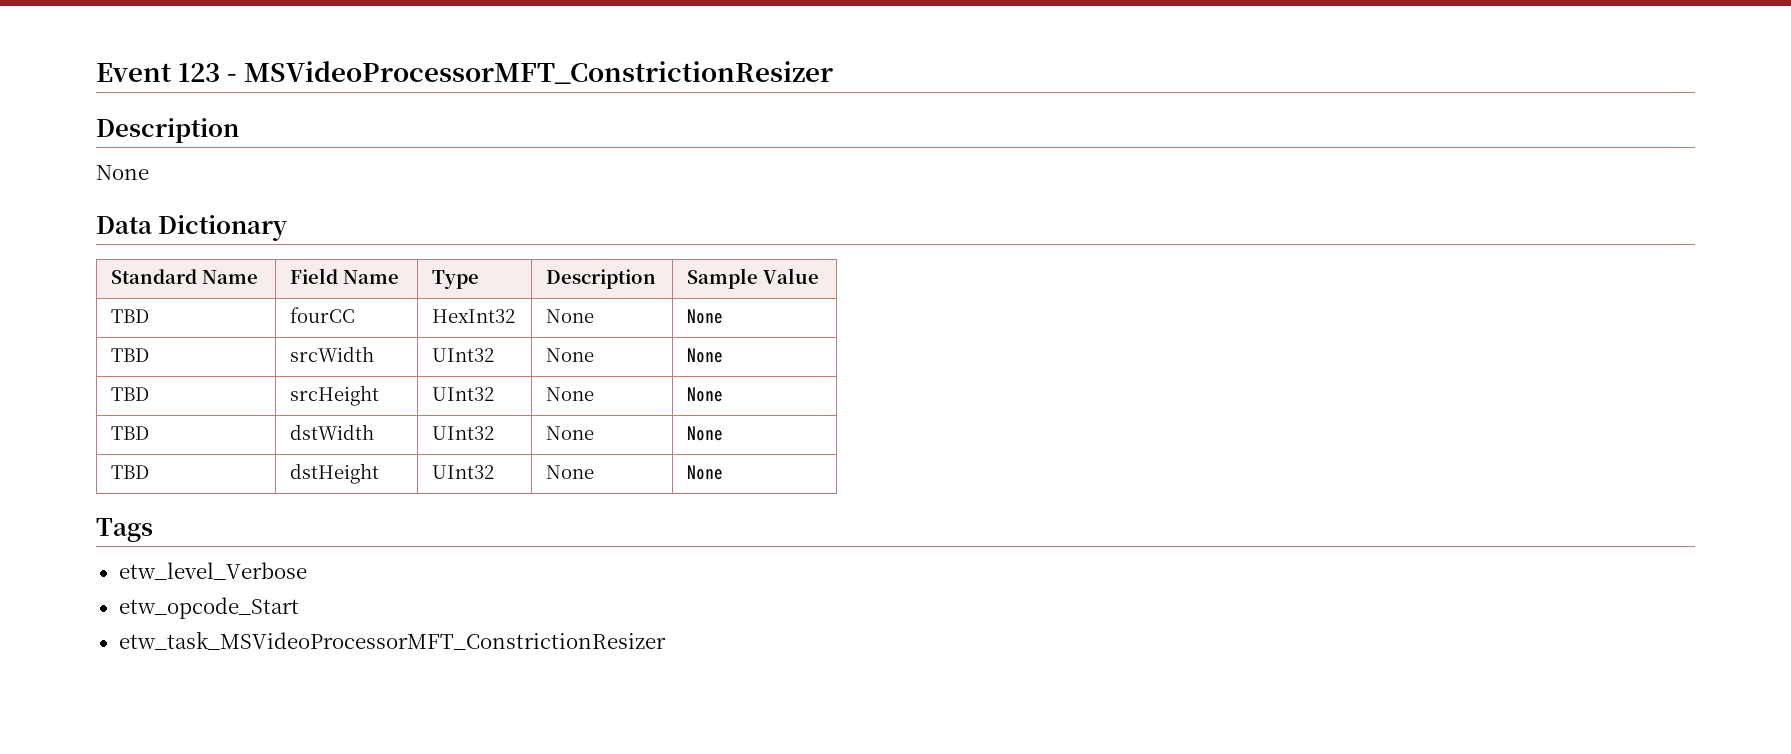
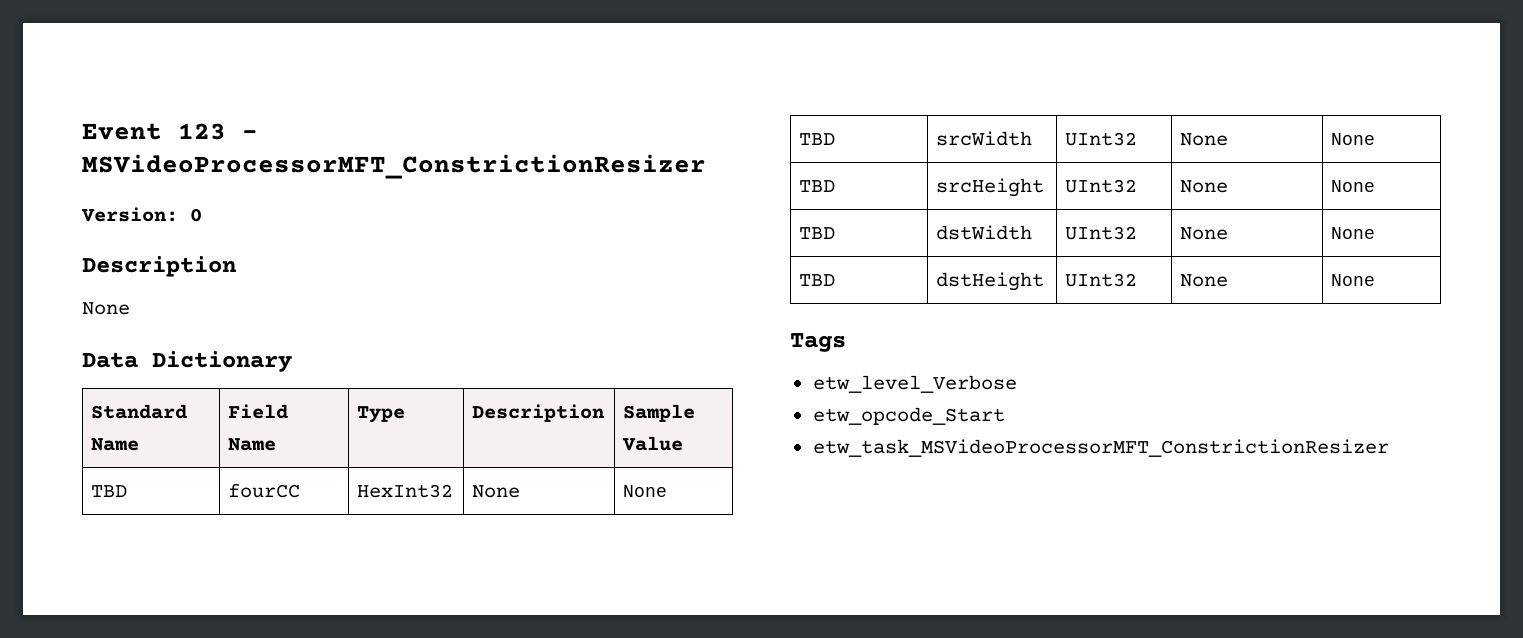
+ Version: 0

